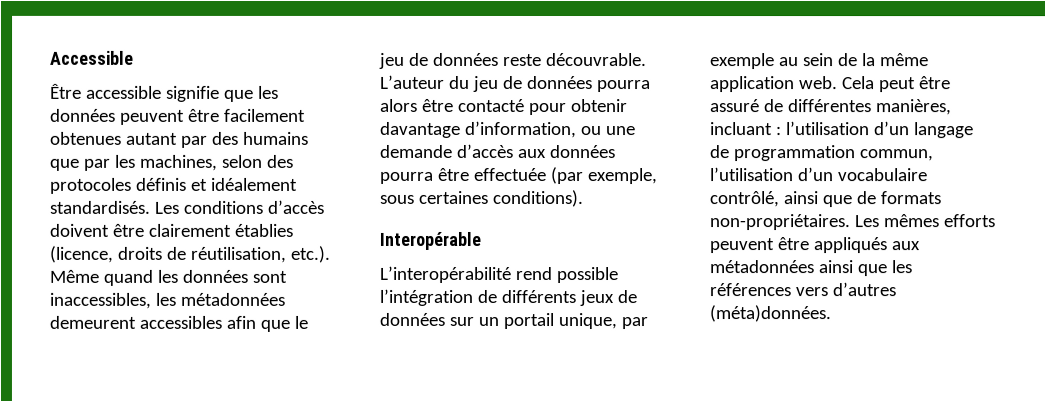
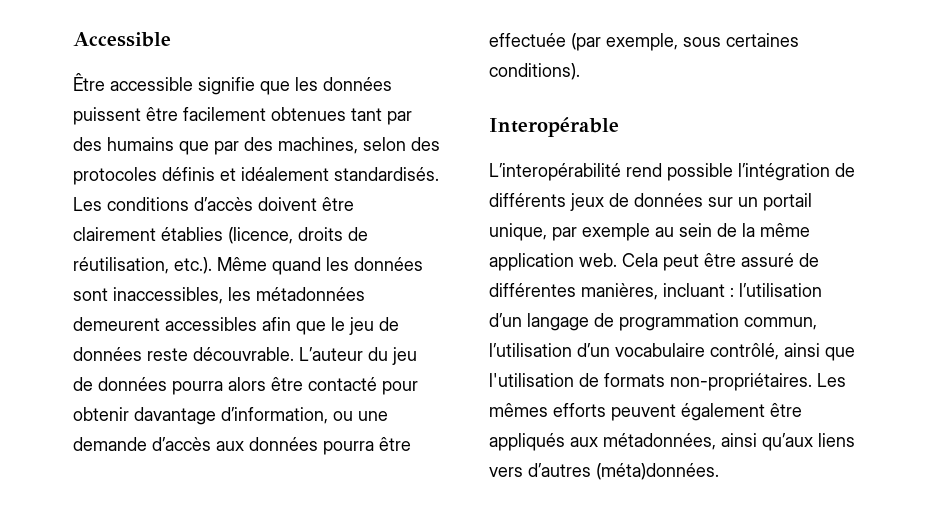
- Être accessible signifie que les données peuvent être facilement obtenues autant par des humains que par les machines, selon des protocoles définis et idéalement standardisés.
+ Être accessible signifie que les données puissent être facilement obtenues tant par des humains que par des machines, selon des protocoles définis et idéalement standardisés.
- Cela peut être assuré de différentes manières, incluant : l’utilisation d’un langage de programmation commun, l’utilisation d’un vocabulaire contrôlé, ainsi que de formats non-propriétaires.
+ Cela peut être assuré de différentes manières, incluant : l’utilisation d’un langage de programmation commun, l’utilisation d’un vocabulaire contrôlé, ainsi que l'utilisation de formats non-propriétaires.
- Les mêmes efforts peuvent être appliqués aux métadonnées ainsi que les références vers d’autres (méta)données.
+ Les mêmes efforts peuvent également être appliqués aux métadonnées, ainsi qu’aux liens vers d’autres (méta)données.

